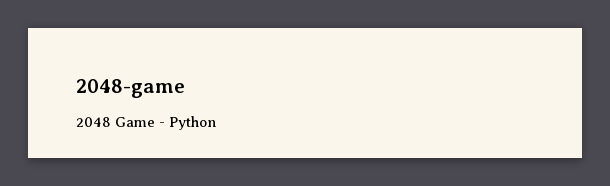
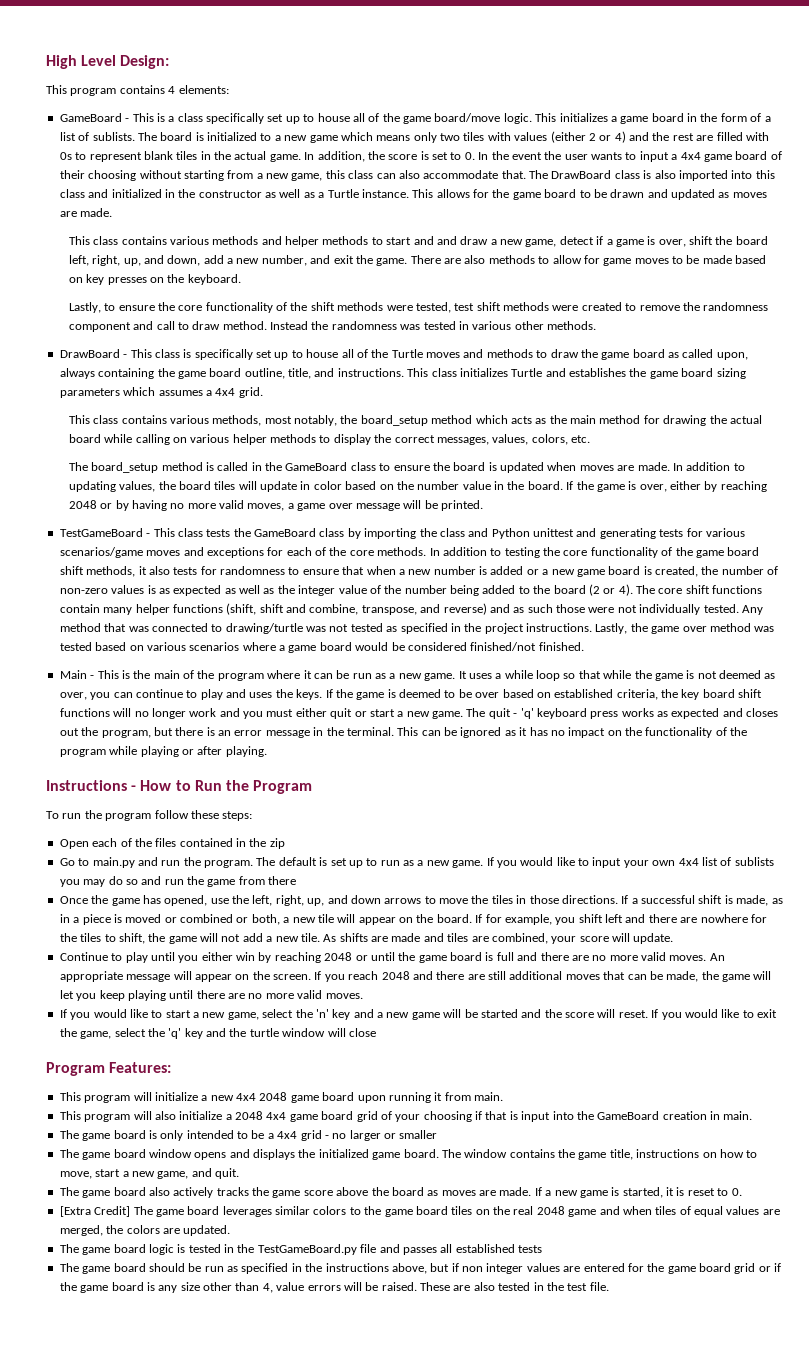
- 2048-game
- 2048 Game - Python
+ High Level Design:
+ This program contains 4 elements:
+ GameBoard - This is a class specifically set up to house all of the game board/move logic. This initializes a game board in the form of a list of sublists. The board is initialized to a new game which means only two tiles with values (either 2 or 4) and the rest are filled with 0s to represent blank tiles in the actual game. In addition, the score is set to 0. In the event the user wants to input a 4x4 game board of their choosing without starting from a new game, this class can also accommodate that. The DrawBoard class is also imported into this class and initialized in the constructor as well as a Turtle instance. This allows for the game board to be drawn and updated as moves are made.
+ This class contains various methods and helper methods to start and and draw a new game, detect if a game is over, shift the board left, right, up, and down, add a new number, and exit the game. There are also methods to allow for game moves to be made based on key presses on the keyboard.
+ Lastly, to ensure the core functionality of the shift methods were tested, test shift methods were created to remove the randomness component and call to draw method. Instead the randomness was tested in various other methods.
+ DrawBoard - This class is specifically set up to house all of the Turtle moves and methods to draw the game board as called upon, always containing the game board outline, title, and instructions. This class initializes Turtle and establishes the game board sizing parameters which assumes a 4x4 grid.
+ This class contains various methods, most notably, the board_setup method which acts as the main method for drawing the actual board while calling on various helper methods to display the correct messages, values, colors, etc.
+ The board_setup method is called in the GameBoard class to ensure the board is updated when moves are made. In addition to updating values, the board tiles will update in color based on the number value in the board. If the game is over, either by reaching 2048 or by having no more valid moves, a game over message will be printed.
+ TestGameBoard - This class tests the GameBoard class by importing the class and Python unittest and generating tests for various scenarios/game moves and exceptions for each of the core methods. In addition to testing the core functionality of the game board shift methods, it also tests for randomness to ensure that when a new number is added or a new game board is created, the number of non-zero values is as expected as well as the integer value of the number being added to the board (2 or 4). The core shift functions contain many helper functions (shift, shift and combine, transpose, and reverse) and as such those were not individually tested. Any method that was connected to drawing/turtle was not tested as specified in the project instructions. Lastly, the game over method was tested based on various scenarios where a game board would be considered finished/not finished.
+ Main - This is the main of the program where it can be run as a new game. It uses a while loop so that while the game is not deemed as over, you can continue to play and uses the keys. If the game is deemed to be over based on established criteria, the key board shift functions will no longer work and you must either quit or start a new game. The quit - 'q' keyboard press works as expected and closes out the program, but there is an error message in the terminal. This can be ignored as it has no impact on the functionality of the program while playing or after playing.
+ Instructions - How to Run the Program
+ To run the program follow these steps:
+ Open each of the files contained in the zip
+ Go to main.py and run the program. The default is set up to run as a new game. If you would like to input your own 4x4 list of sublists you may do so and run the game from there
+ Once the game has opened, use the left, right, up, and down arrows to move the tiles in those directions. If a successful shift is made, as in a piece is moved or combined or both, a new tile will appear on the board. If for example, you shift left and there are nowhere for the tiles to shift, the game will not add a new tile. As shifts are made and tiles are combined, your score will update.
+ Continue to play until you either win by reaching 2048 or until the game board is full and there are no more valid moves. An appropriate message will appear on the screen. If you reach 2048 and there are still additional moves that can be made, the game will let you keep playing until there are no more valid moves.
+ If you would like to start a new game, select the 'n' key and a new game will be started and the score will reset. If you would like to exit the game, select the 'q' key and the turtle window will close
+ Program Features:
+ This program will initialize a new 4x4 2048 game board upon running it from main.
+ This program will also initialize a 2048 4x4 game board grid of your choosing if that is input into the GameBoard creation in main.
+ The game board is only intended to be a 4x4 grid - no larger or smaller
+ The game board window opens and displays the initialized game board. The window contains the game title, instructions on how to move, start a new game, and quit.
+ The game board also actively tracks the game score above the board as moves are made. If a new game is started, it is reset to 0.
+ [Extra Credit] The game board leverages similar colors to the game board tiles on the real 2048 game and when tiles of equal values are merged, the colors are updated.
+ The game board logic is tested in the TestGameBoard.py file and passes all established tests
+ The game board should be run as specified in the instructions above, but if non integer values are entered for the game board grid or if the game board is any size other than 4, value errors will be raised. These are also tested in the test file.

